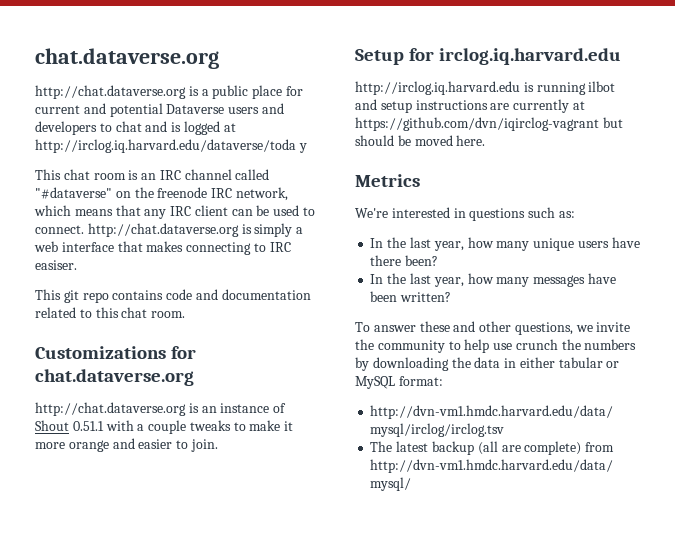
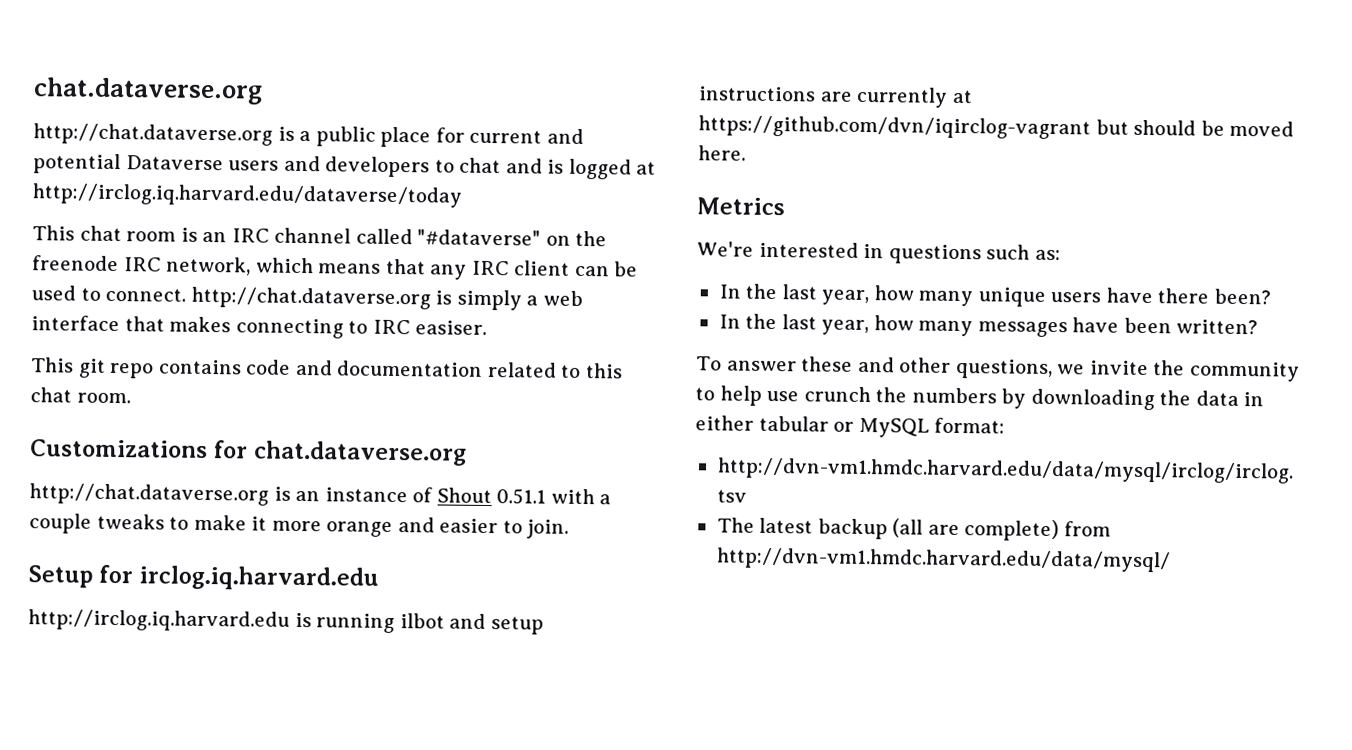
- http://chat.dataverse.org is a public place for current and potential Dataverse users and developers to chat and is logged at http://irclog.iq.harvard.edu/dataverse/toda y
+ http://chat.dataverse.org is a public place for current and potential Dataverse users and developers to chat and is logged at http://irclog.iq.harvard.edu/dataverse/today

